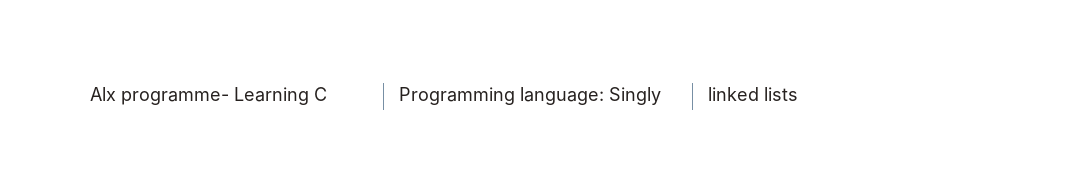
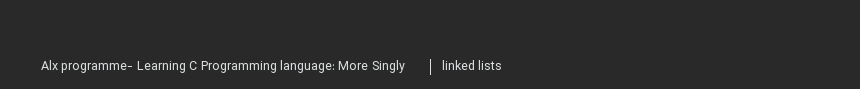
- Alx programme- Learning C Programming language: Singly linked lists
+ Alx programme- Learning C Programming language: More Singly linked lists

